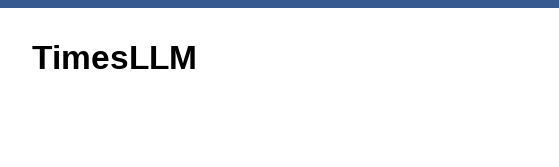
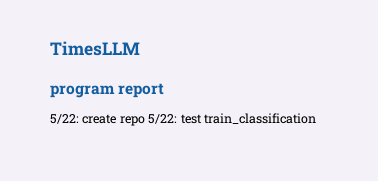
+ program report
+ 5/22: create repo 5/22: test train_classification

